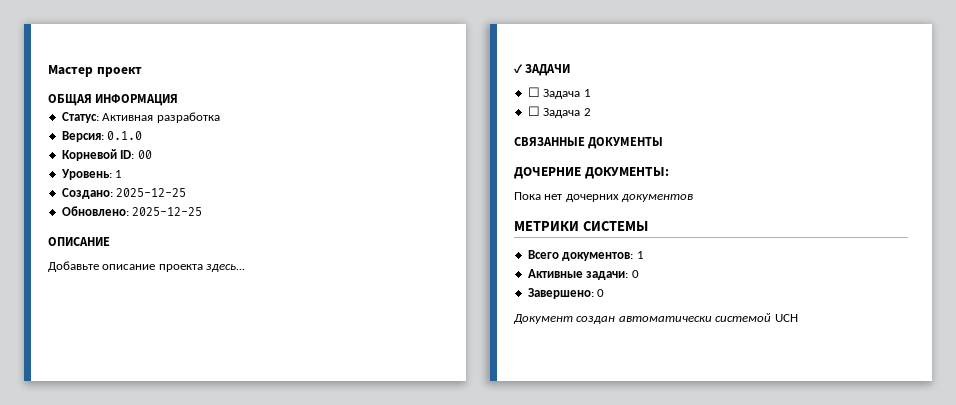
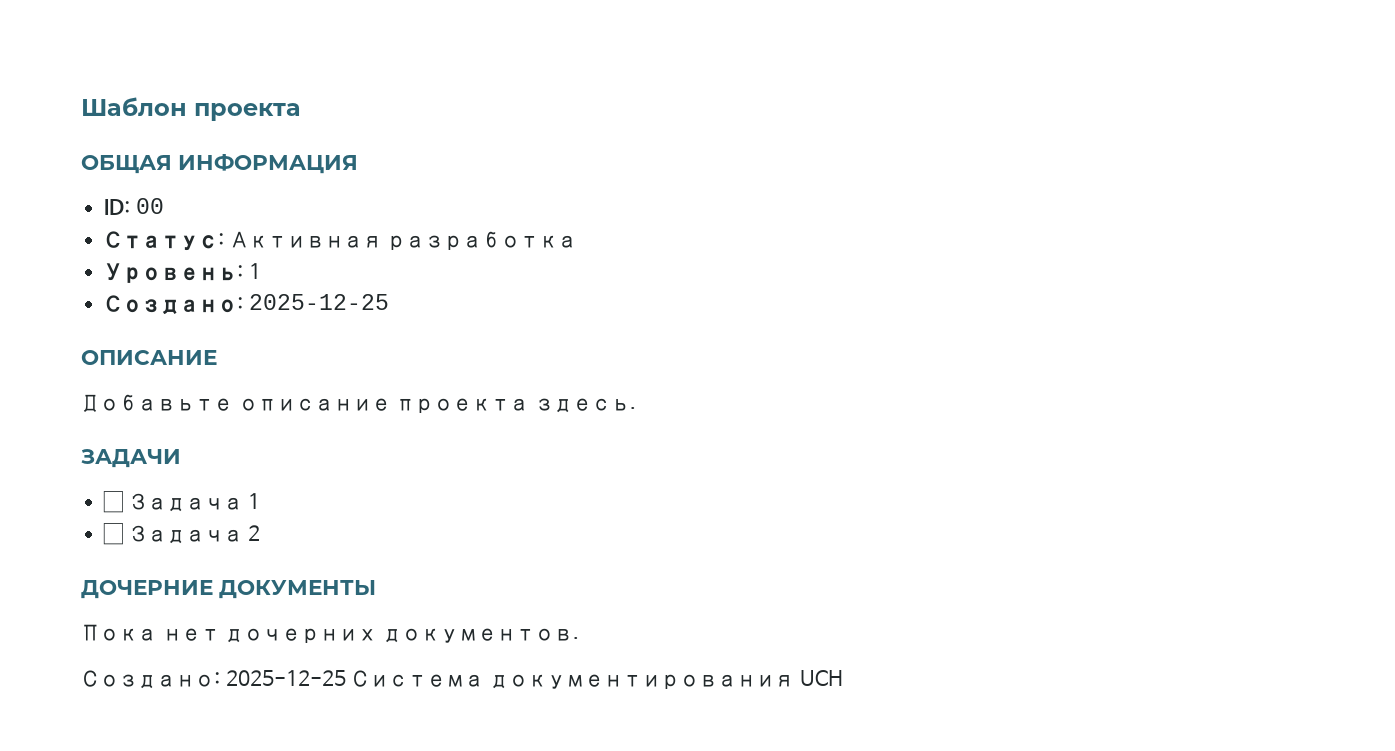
- Мастер проект
+ Шаблон проекта
+ ID: 00
- Версия: 0.1.0
- Корневой ID: 00
- Обновлено: 2025-12-25
- Добавьте описание проекта здесь...
- ✓ ЗАДАЧИ
+ Добавьте описание проекта здесь.
+ ЗАДАЧИ
- СВЯЗАННЫЕ ДОКУМЕНТЫ
+ ДОЧЕРНИЕ ДОКУМЕНТЫ
- ДОЧЕРНИЕ ДОКУМЕНТЫ:
- Пока нет дочерних документов
- МЕТРИКИ СИСТЕМЫ
- Всего документов: 1
- Активные задачи: 0
- Завершено: 0
- Документ создан автоматически системой UCH
+ Пока нет дочерних документов.
+ Создано: 2025-12-25 Система документирования UCH

